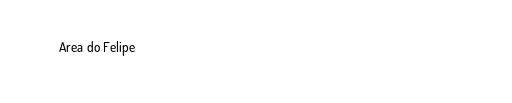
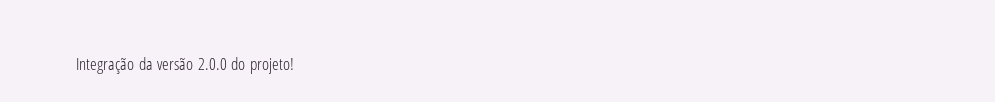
- Area do Felipe
+ Integração da versão 2.0.0 do projeto!

